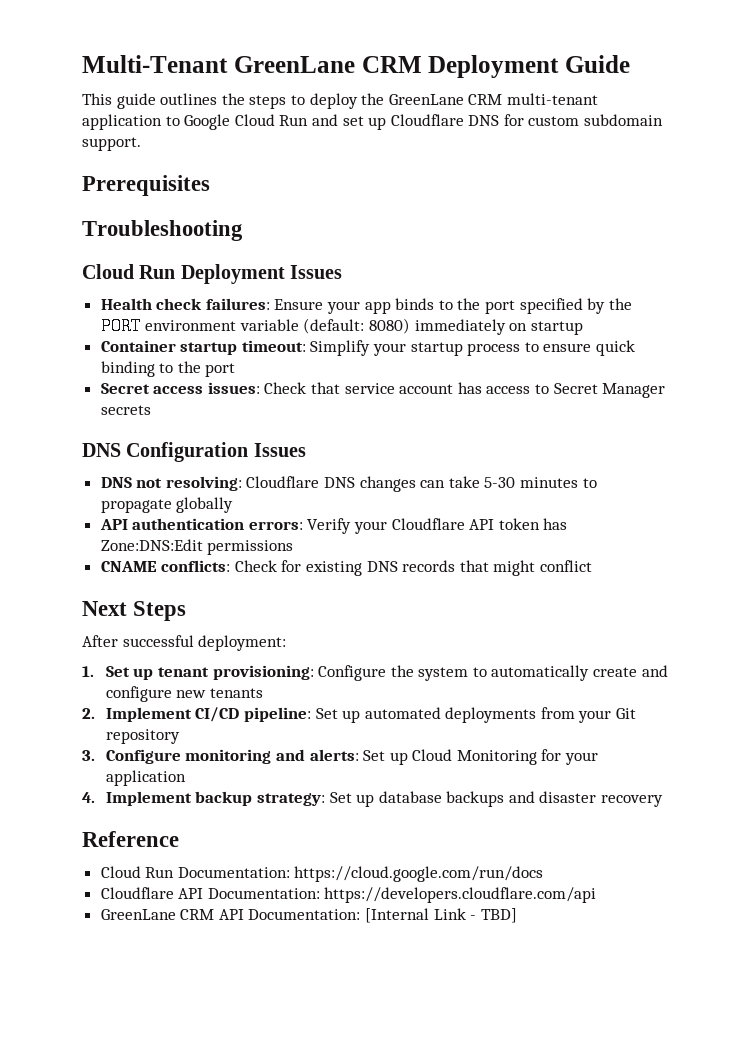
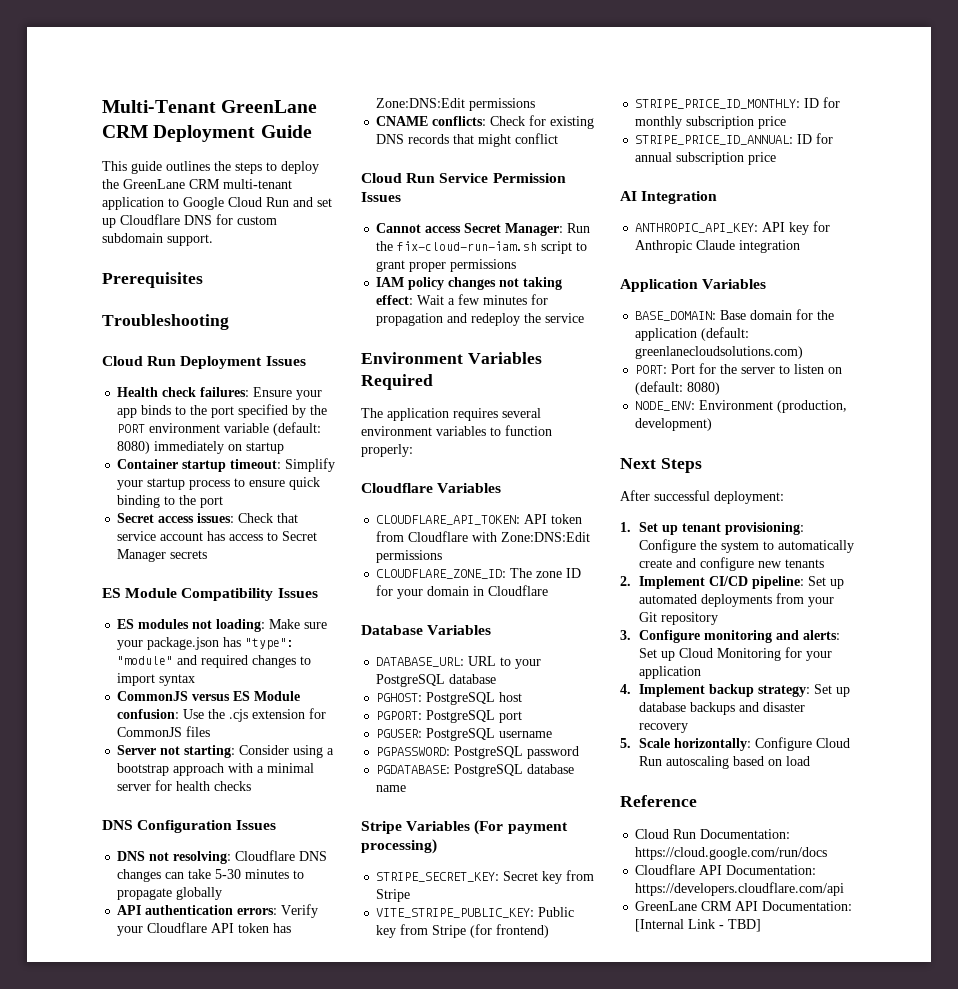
+ ES Module Compatibility Issues
+ ES modules not loading: Make sure your package.json has "type": "module" and required changes to import syntax
+ CommonJS versus ES Module confusion: Use the .cjs extension for CommonJS files
+ Server not starting: Consider using a bootstrap approach with a minimal server for health checks
+ Cloud Run Service Permission Issues
+ Cannot access Secret Manager: Run the fix-cloud-run-iam.sh script to grant proper permissions
+ IAM policy changes not taking effect: Wait a few minutes for propagation and redeploy the service
+ Environment Variables Required
+ The application requires several environment variables to function properly:
+ Cloudflare Variables
+ CLOUDFLARE_API_TOKEN: API token from Cloudflare with Zone:DNS:Edit permissions
+ CLOUDFLARE_ZONE_ID: The zone ID for your domain in Cloudflare
+ Database Variables
+ DATABASE_URL: URL to your PostgreSQL database
+ PGHOST: PostgreSQL host
+ PGPORT: PostgreSQL port
+ PGUSER: PostgreSQL username
+ PGPASSWORD: PostgreSQL password
+ PGDATABASE: PostgreSQL database name
+ Stripe Variables (For payment processing)
+ STRIPE_SECRET_KEY: Secret key from Stripe
+ VITE_STRIPE_PUBLIC_KEY: Public key from Stripe (for frontend)
+ STRIPE_PRICE_ID_MONTHLY: ID for monthly subscription price
+ STRIPE_PRICE_ID_ANNUAL: ID for annual subscription price
+ AI Integration
+ ANTHROPIC_API_KEY: API key for Anthropic Claude integration
+ Application Variables
+ BASE_DOMAIN: Base domain for the application (default: greenlanecloudsolutions.com)
+ PORT: Port for the server to listen on (default: 8080)
+ NODE_ENV: Environment (production, development)
+ 5. Scale horizontally: Configure Cloud Run autoscaling based on load

